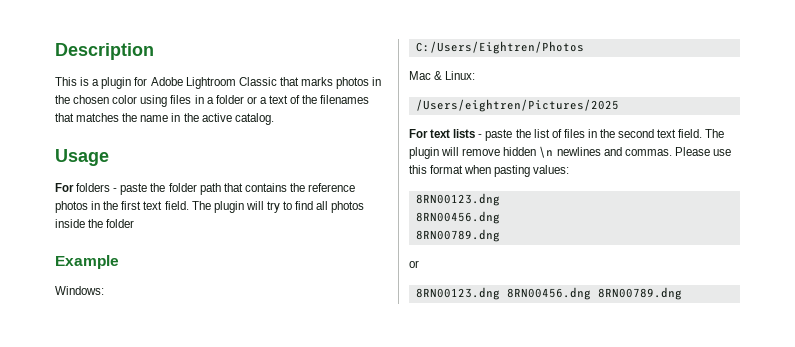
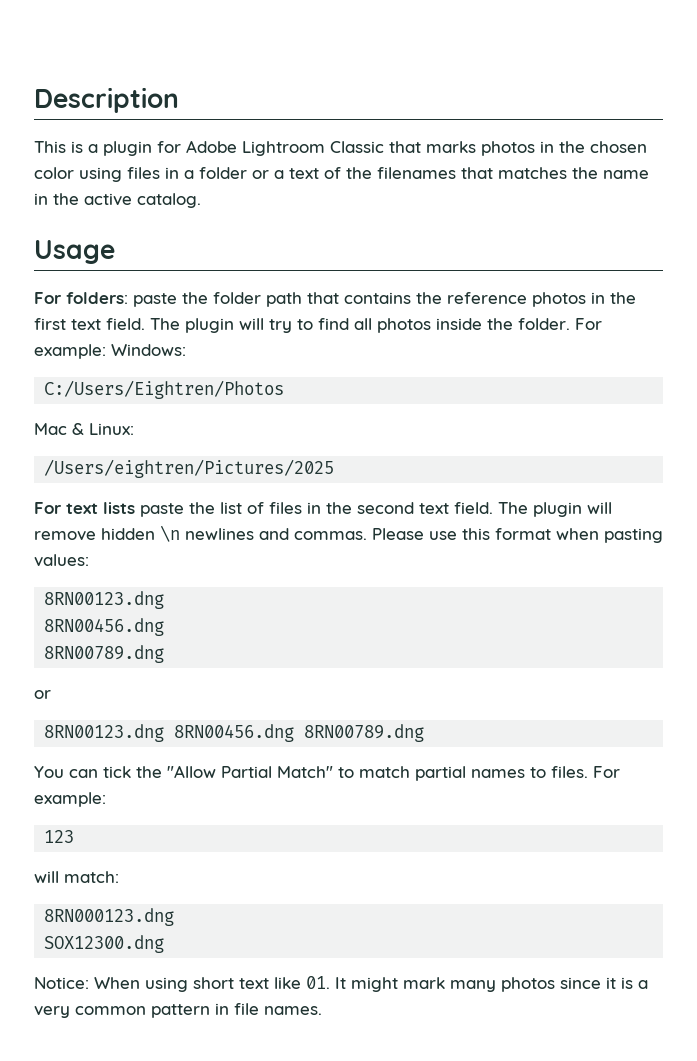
- For folders - paste the folder path that contains the reference photos in the first text field.
+ For folders: paste the folder path that contains the reference photos in the first text field.
- The plugin will try to find all photos inside the folder
- Example
- Windows:
+ The plugin will try to find all photos inside the folder. For example: Windows:
- For text lists - paste the list of files in the second text field.
+ For text lists paste the list of files in the second text field.
+ You can tick the "Allow Partial Match" to match partial names to files. For example:
+ 123
+ will match:
+ 8RN000123.dng
+ SOX12300.dng
+ Notice: When using short text like 01. It might mark many photos since it is a very common pattern in file names.

